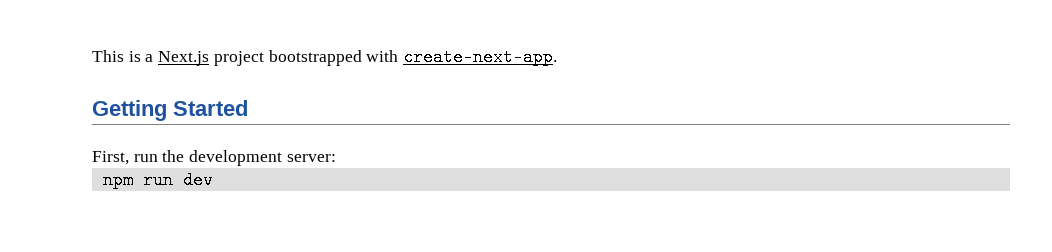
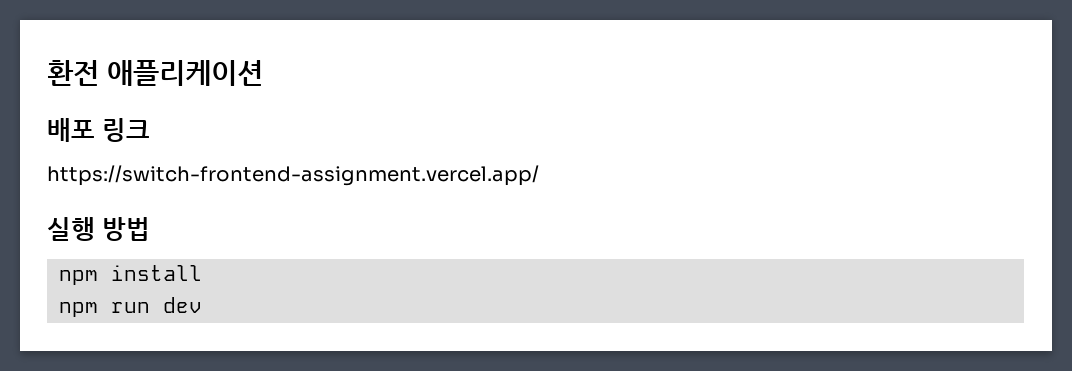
- This is a Next.js project bootstrapped with create-next-app.
- Getting Started
- First, run the development server:
+ 환전 애플리케이션
+ 배포 링크
+ https://switch-frontend-assignment.vercel.app/
+ 실행 방법
+ npm install

